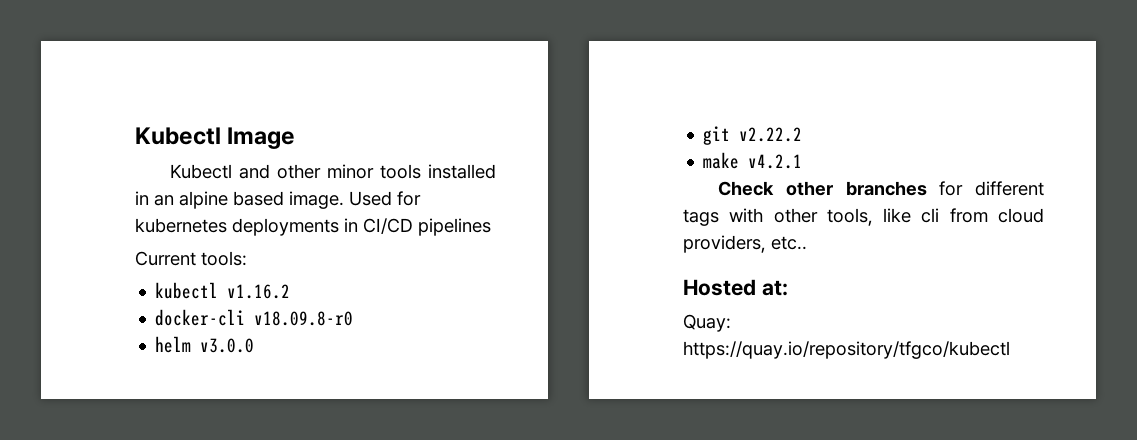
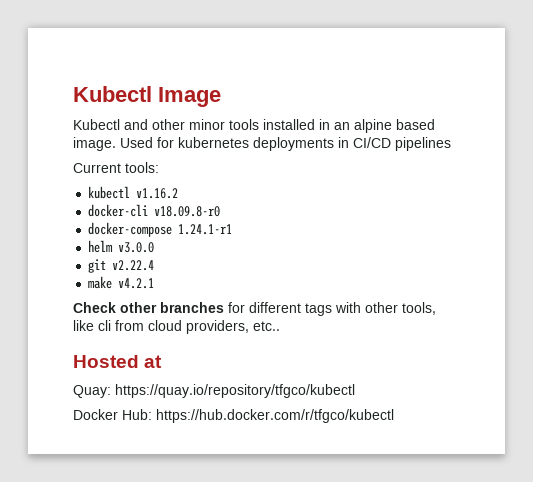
+ docker-compose 1.24.1-r1
- git v2.22.2
+ git v2.22.4
- Hosted at:
+ Hosted at
+ Docker Hub: https://hub.docker.com/r/tfgco/kubectl

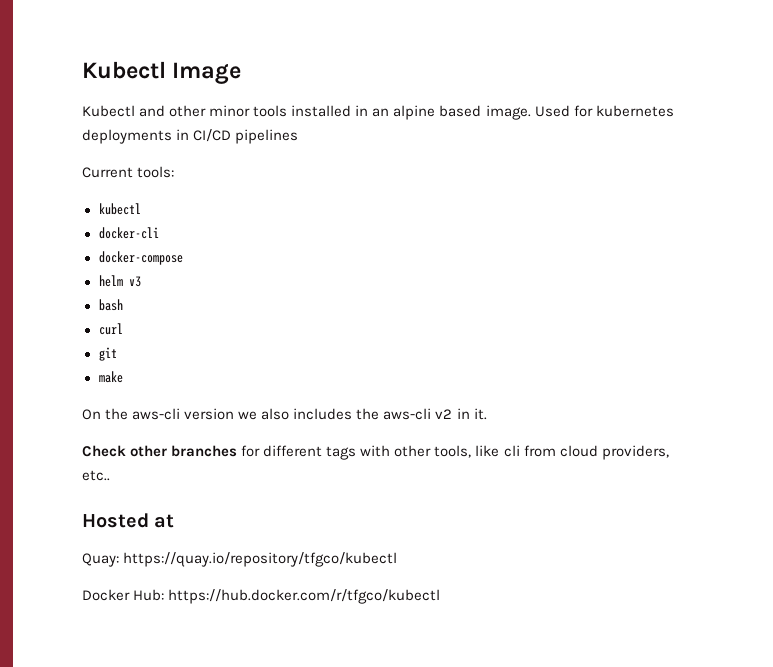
- kubectl v1.16.2
+ kubectl
- docker-cli v18.09.8-r0
+ docker-cli
- docker-compose 1.24.1-r1
+ docker-compose
- helm v3.0.0
+ helm v3
+ bash
+ curl
- git v2.22.4
+ git
- make v4.2.1
+ make
+ On the aws-cli version we also includes the aws-cli v2 in it.

